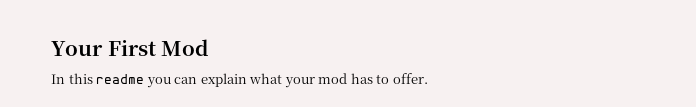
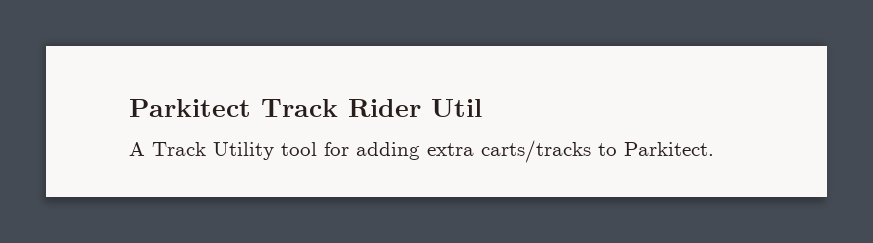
- Your First Mod
- In this readme you can explain what your mod has to offer.
+ Parkitect Track Rider Util
+ A Track Utility tool for adding extra carts/tracks to Parkitect.

